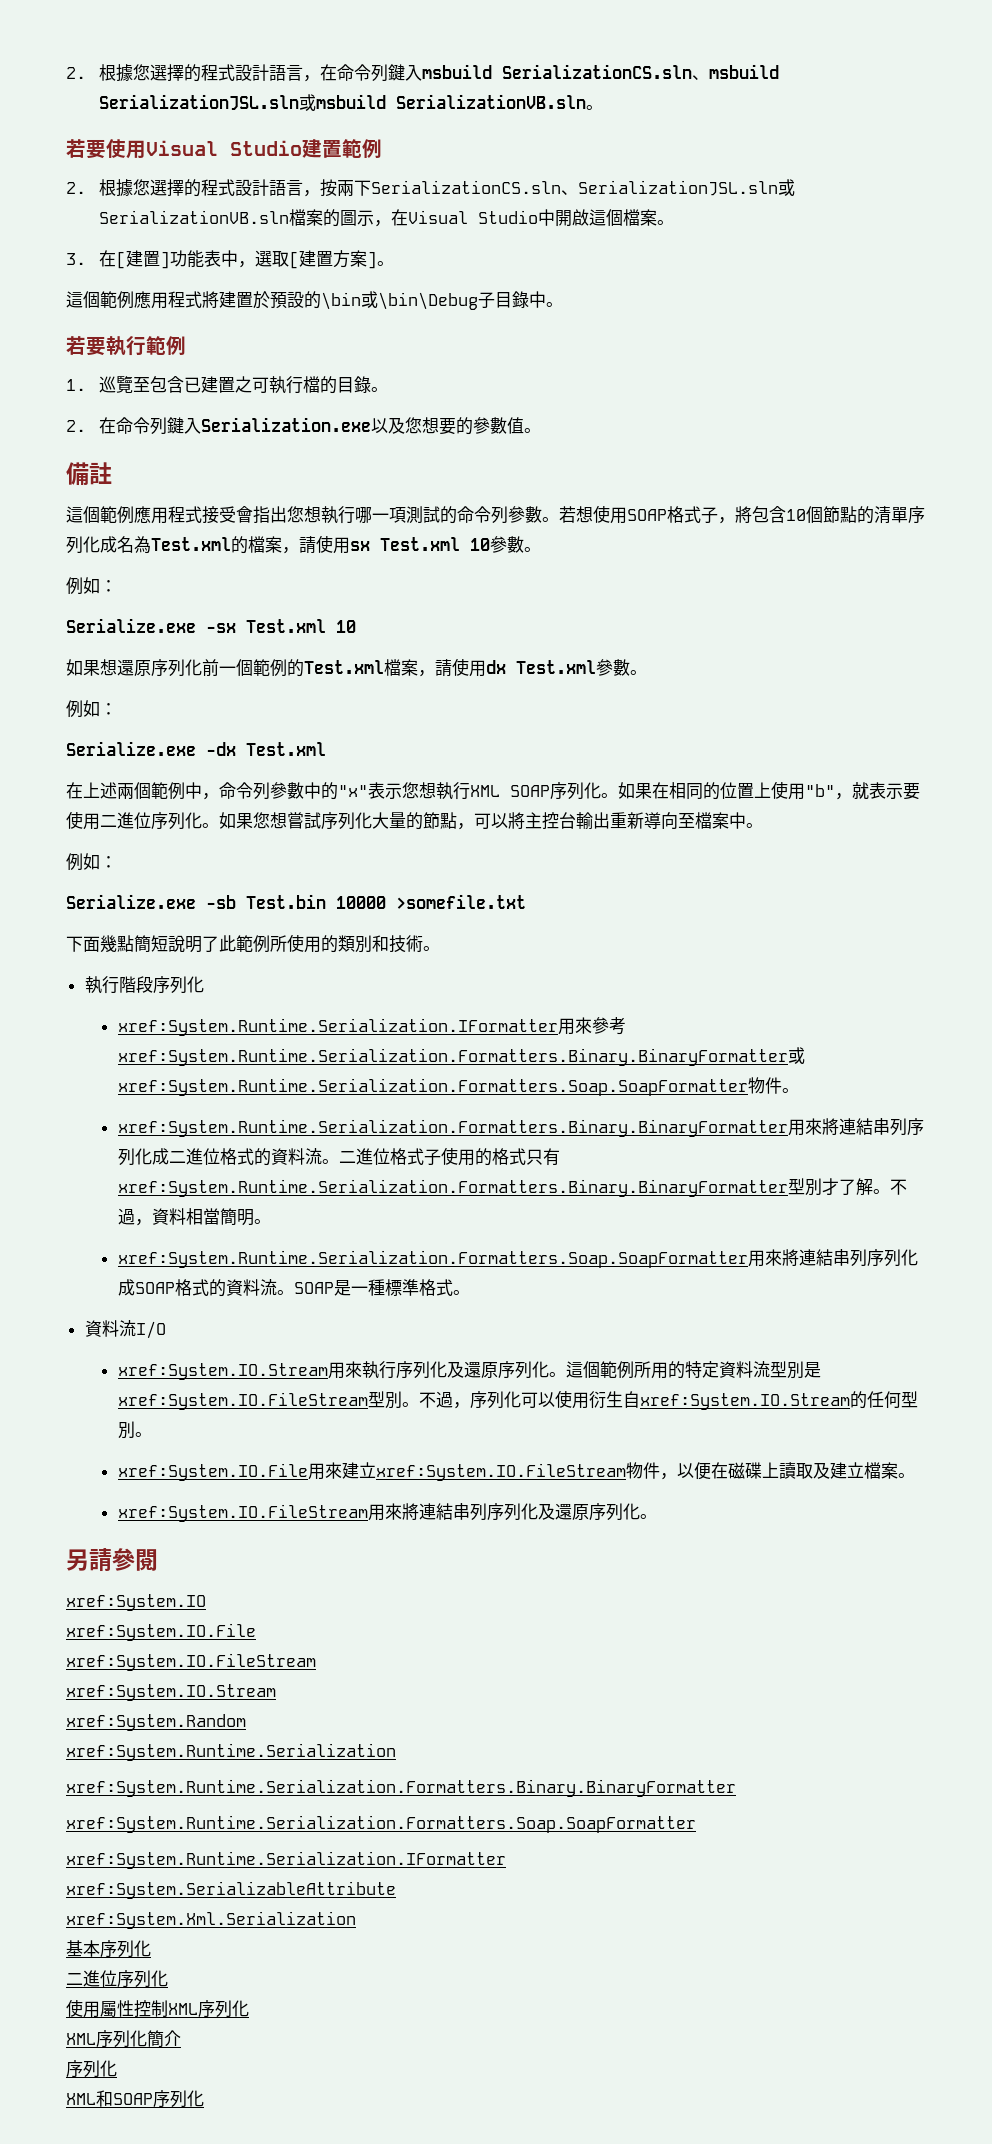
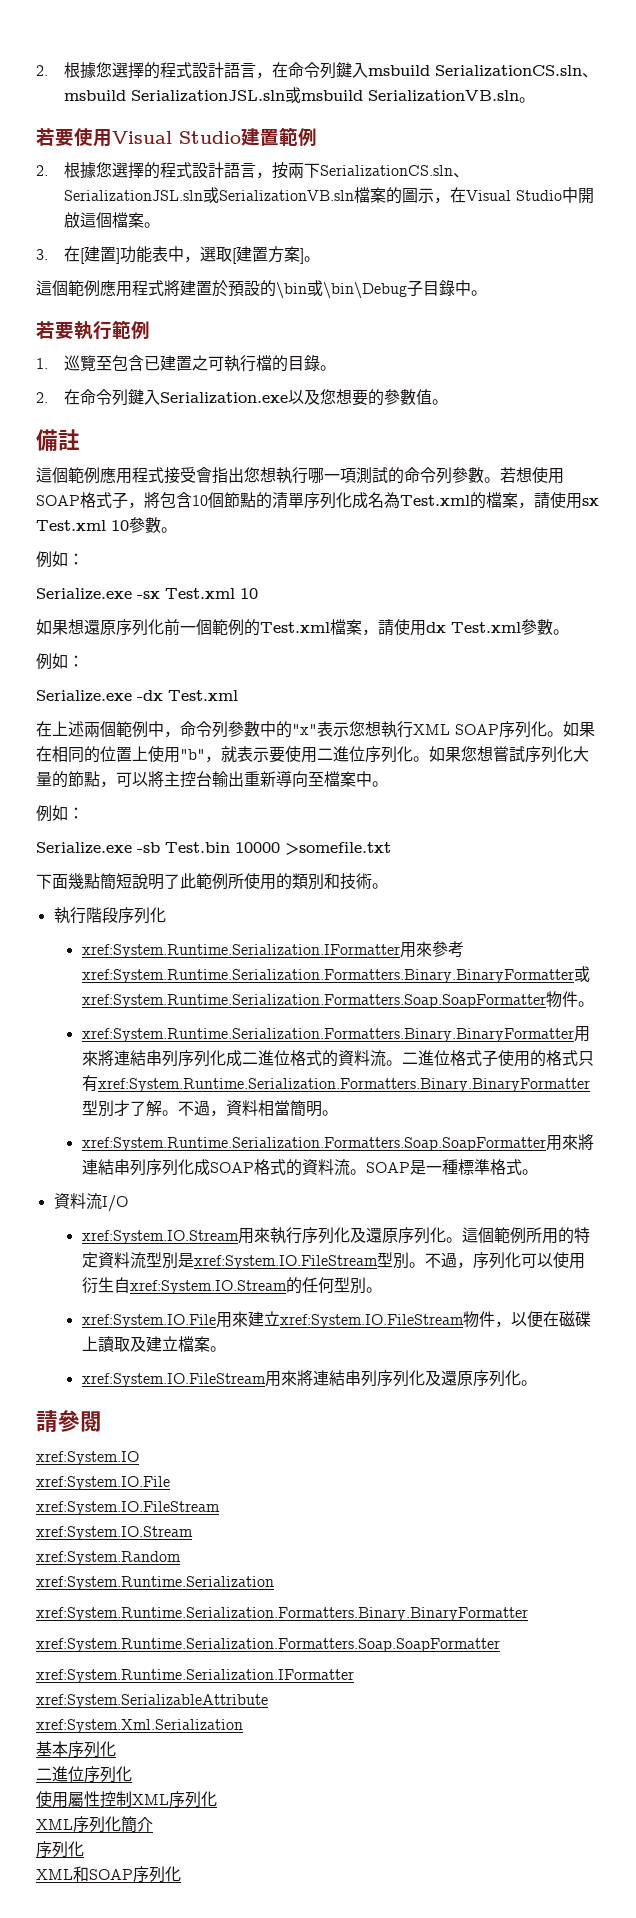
- 另請參閱
+ 請參閱

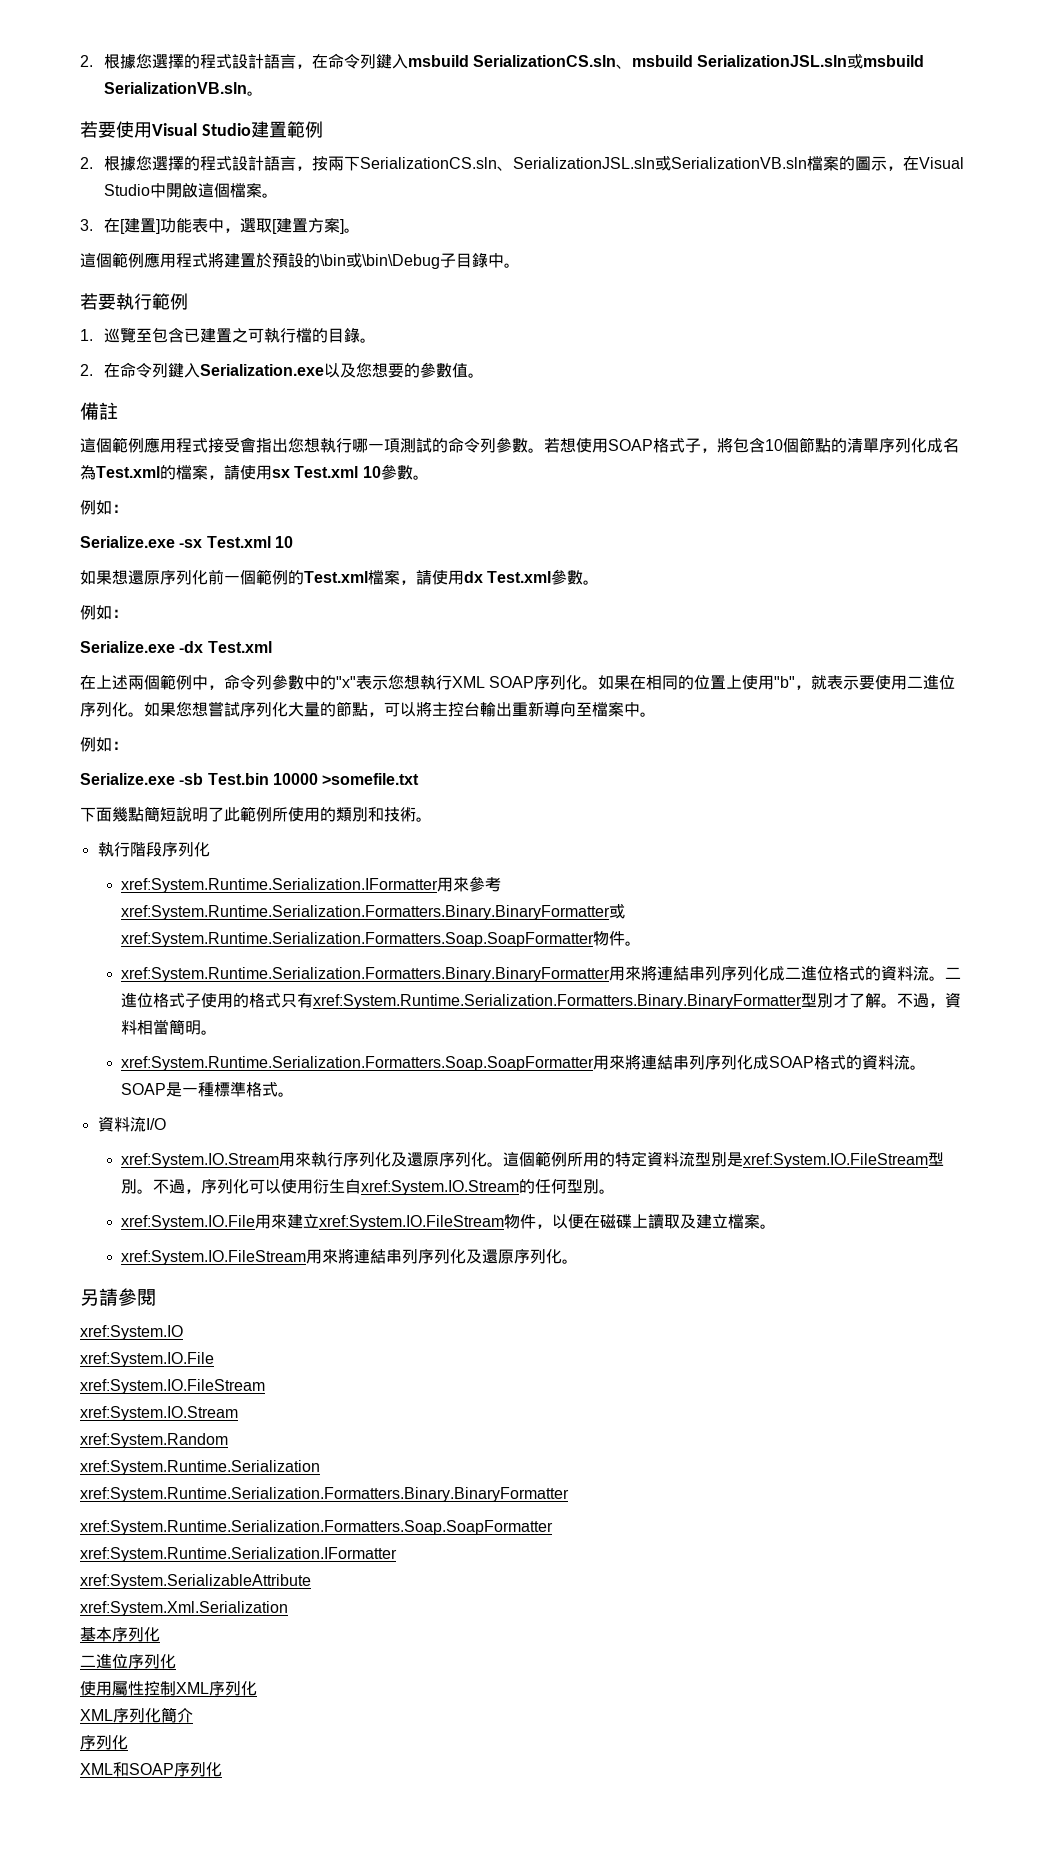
- 請參閱
+ 另請參閱

